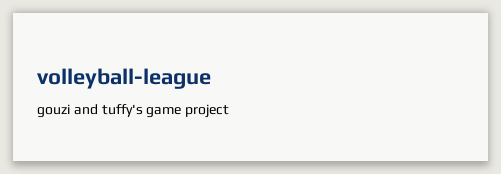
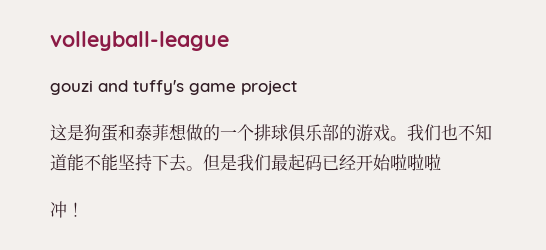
+ 这是狗蛋和泰菲想做的一个排球俱乐部的游戏。我们也不知道能不能坚持下去。但是我们最起码已经开始啦啦啦
+ 冲！

